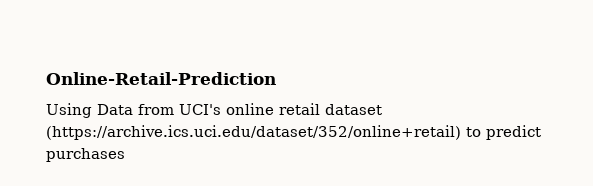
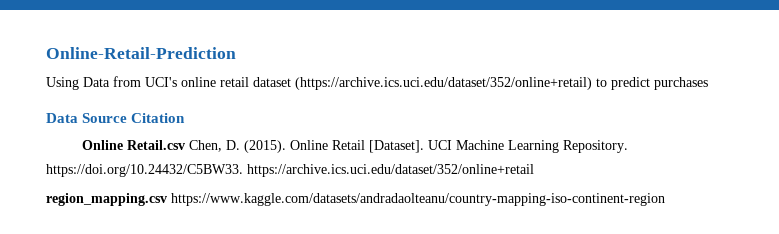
+ Data Source Citation
+ Online Retail.csv Chen, D. (2015). Online Retail [Dataset]. UCI Machine Learning Repository. https://doi.org/10.24432/C5BW33. https://archive.ics.uci.edu/dataset/352/online+retail
+ region_mapping.csv https://www.kaggle.com/datasets/andradaolteanu/country-mapping-iso-continent-region

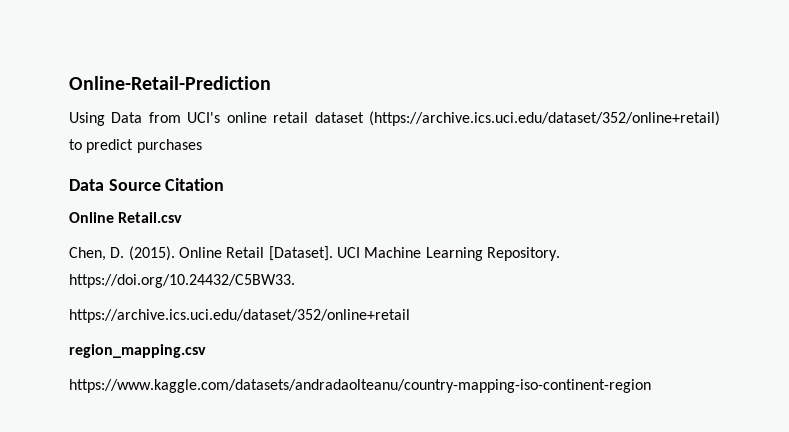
- Online Retail.csv Chen, D. (2015).
+ Online Retail.csv
+ Chen, D. (2015).
- UCI Machine Learning Repository. https://doi.org/10.24432/C5BW33. https://archive.ics.uci.edu/dataset/352/online+retail
+ UCI Machine Learning Repository. https://doi.org/10.24432/C5BW33.
+ https://archive.ics.uci.edu/dataset/352/online+retail
- region_mapping.csv https://www.kaggle.com/datasets/andradaolteanu/country-mapping-iso-continent-region
+ region_mapping.csv
+ https://www.kaggle.com/datasets/andradaolteanu/country-mapping-iso-continent-region

